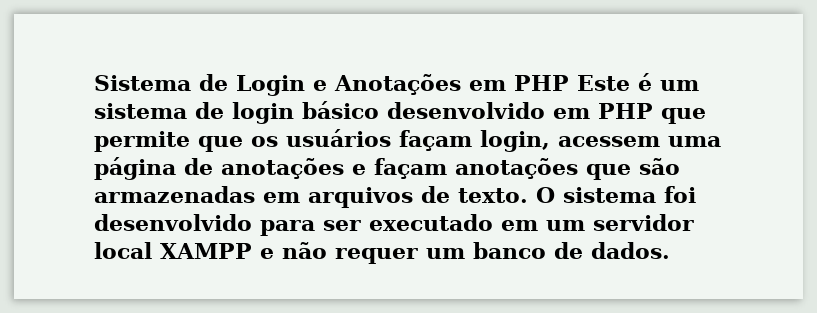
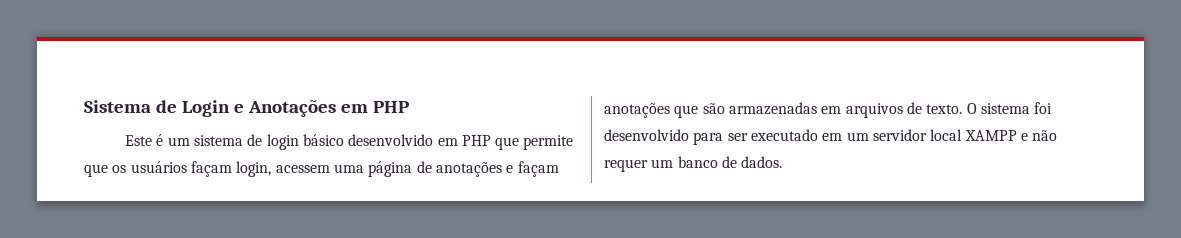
- Sistema de Login e Anotações em PHP Este é um sistema de login básico desenvolvido em PHP que permite que os usuários façam login, acessem uma página de anotações e façam anotações que são armazenadas em arquivos de texto.
+ Sistema de Login e Anotações em PHP
+ Este é um sistema de login básico desenvolvido em PHP que permite que os usuários façam login, acessem uma página de anotações e façam anotações que são armazenadas em arquivos de texto.

